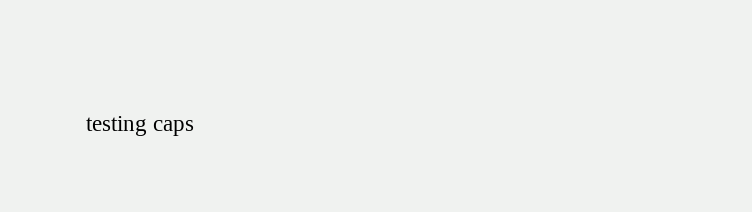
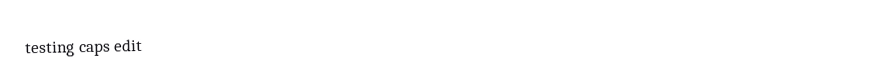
- testing caps
+ testing caps edit

